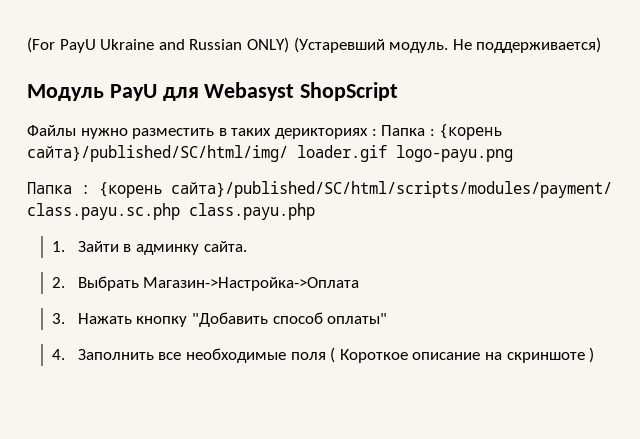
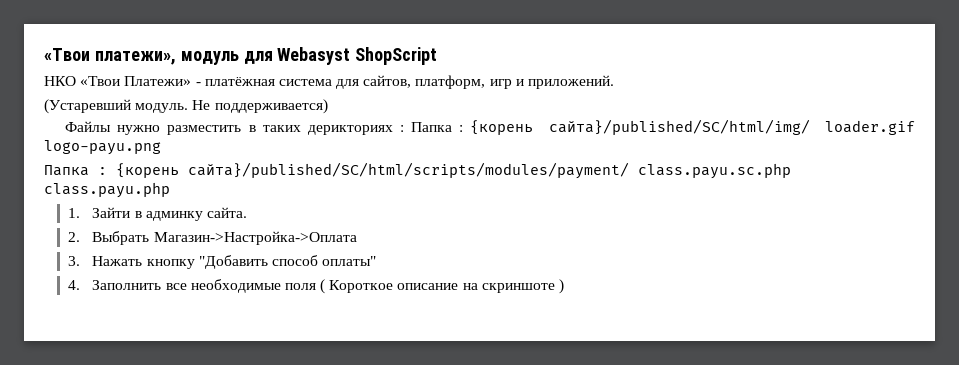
- (For PayU Ukraine and Russian ONLY) (Устаревший модуль.
+ «Твои платежи», модуль для Webasyst ShopScript
+ НКО «Твои Платежи» - платёжная система для сайтов, платформ, игр и приложений.
+ (Устаревший модуль.
- Модуль PayU для Webasyst ShopScript

